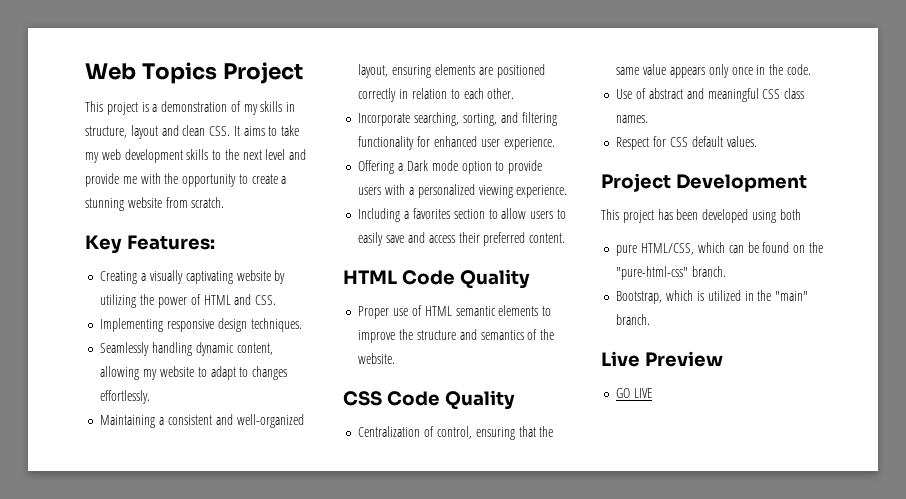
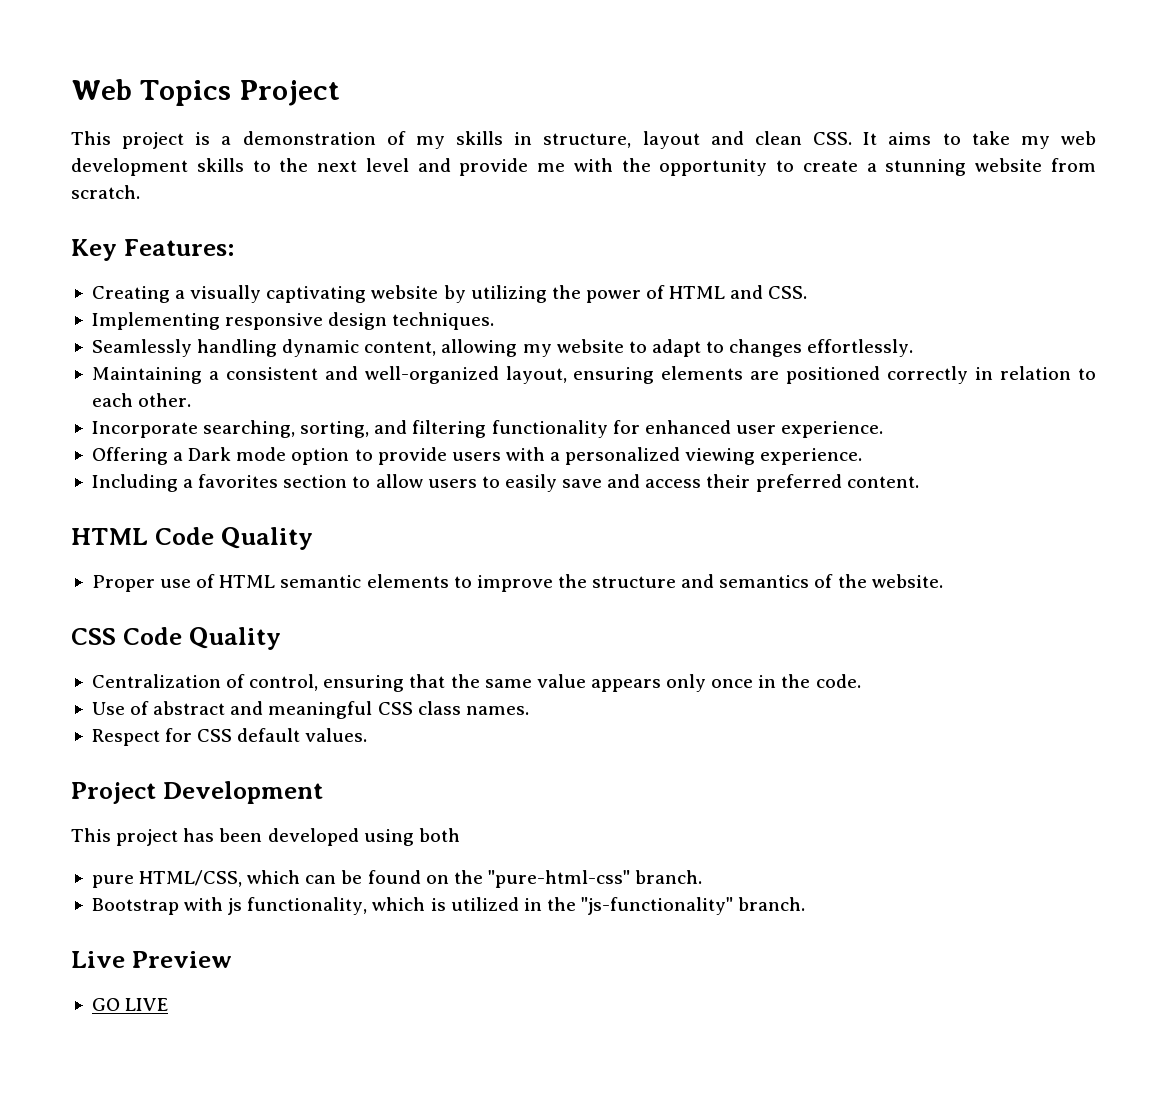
- Bootstrap, which is utilized in the "main" branch.
+ Bootstrap with js functionality, which is utilized in the "js-functionality" branch.

